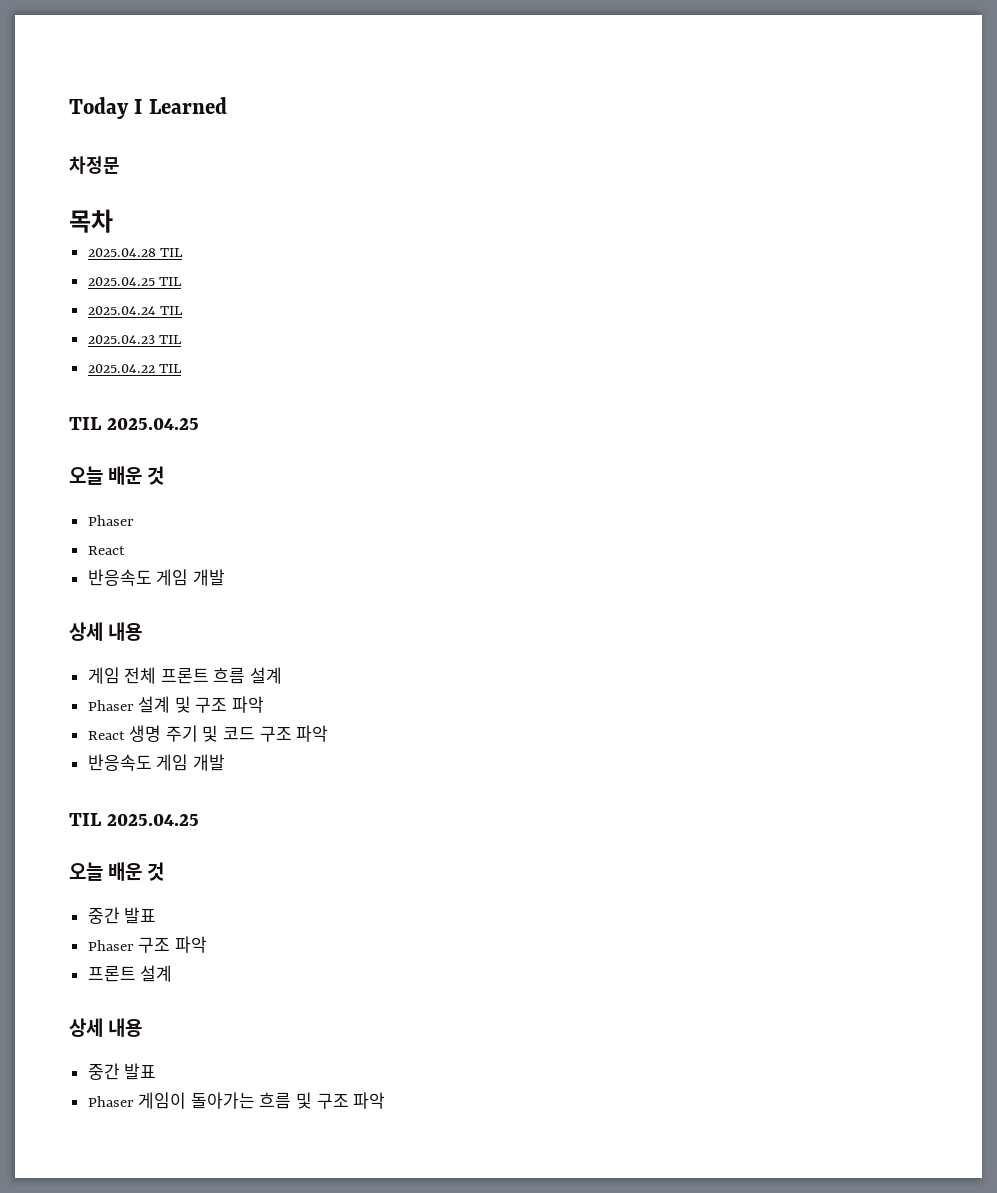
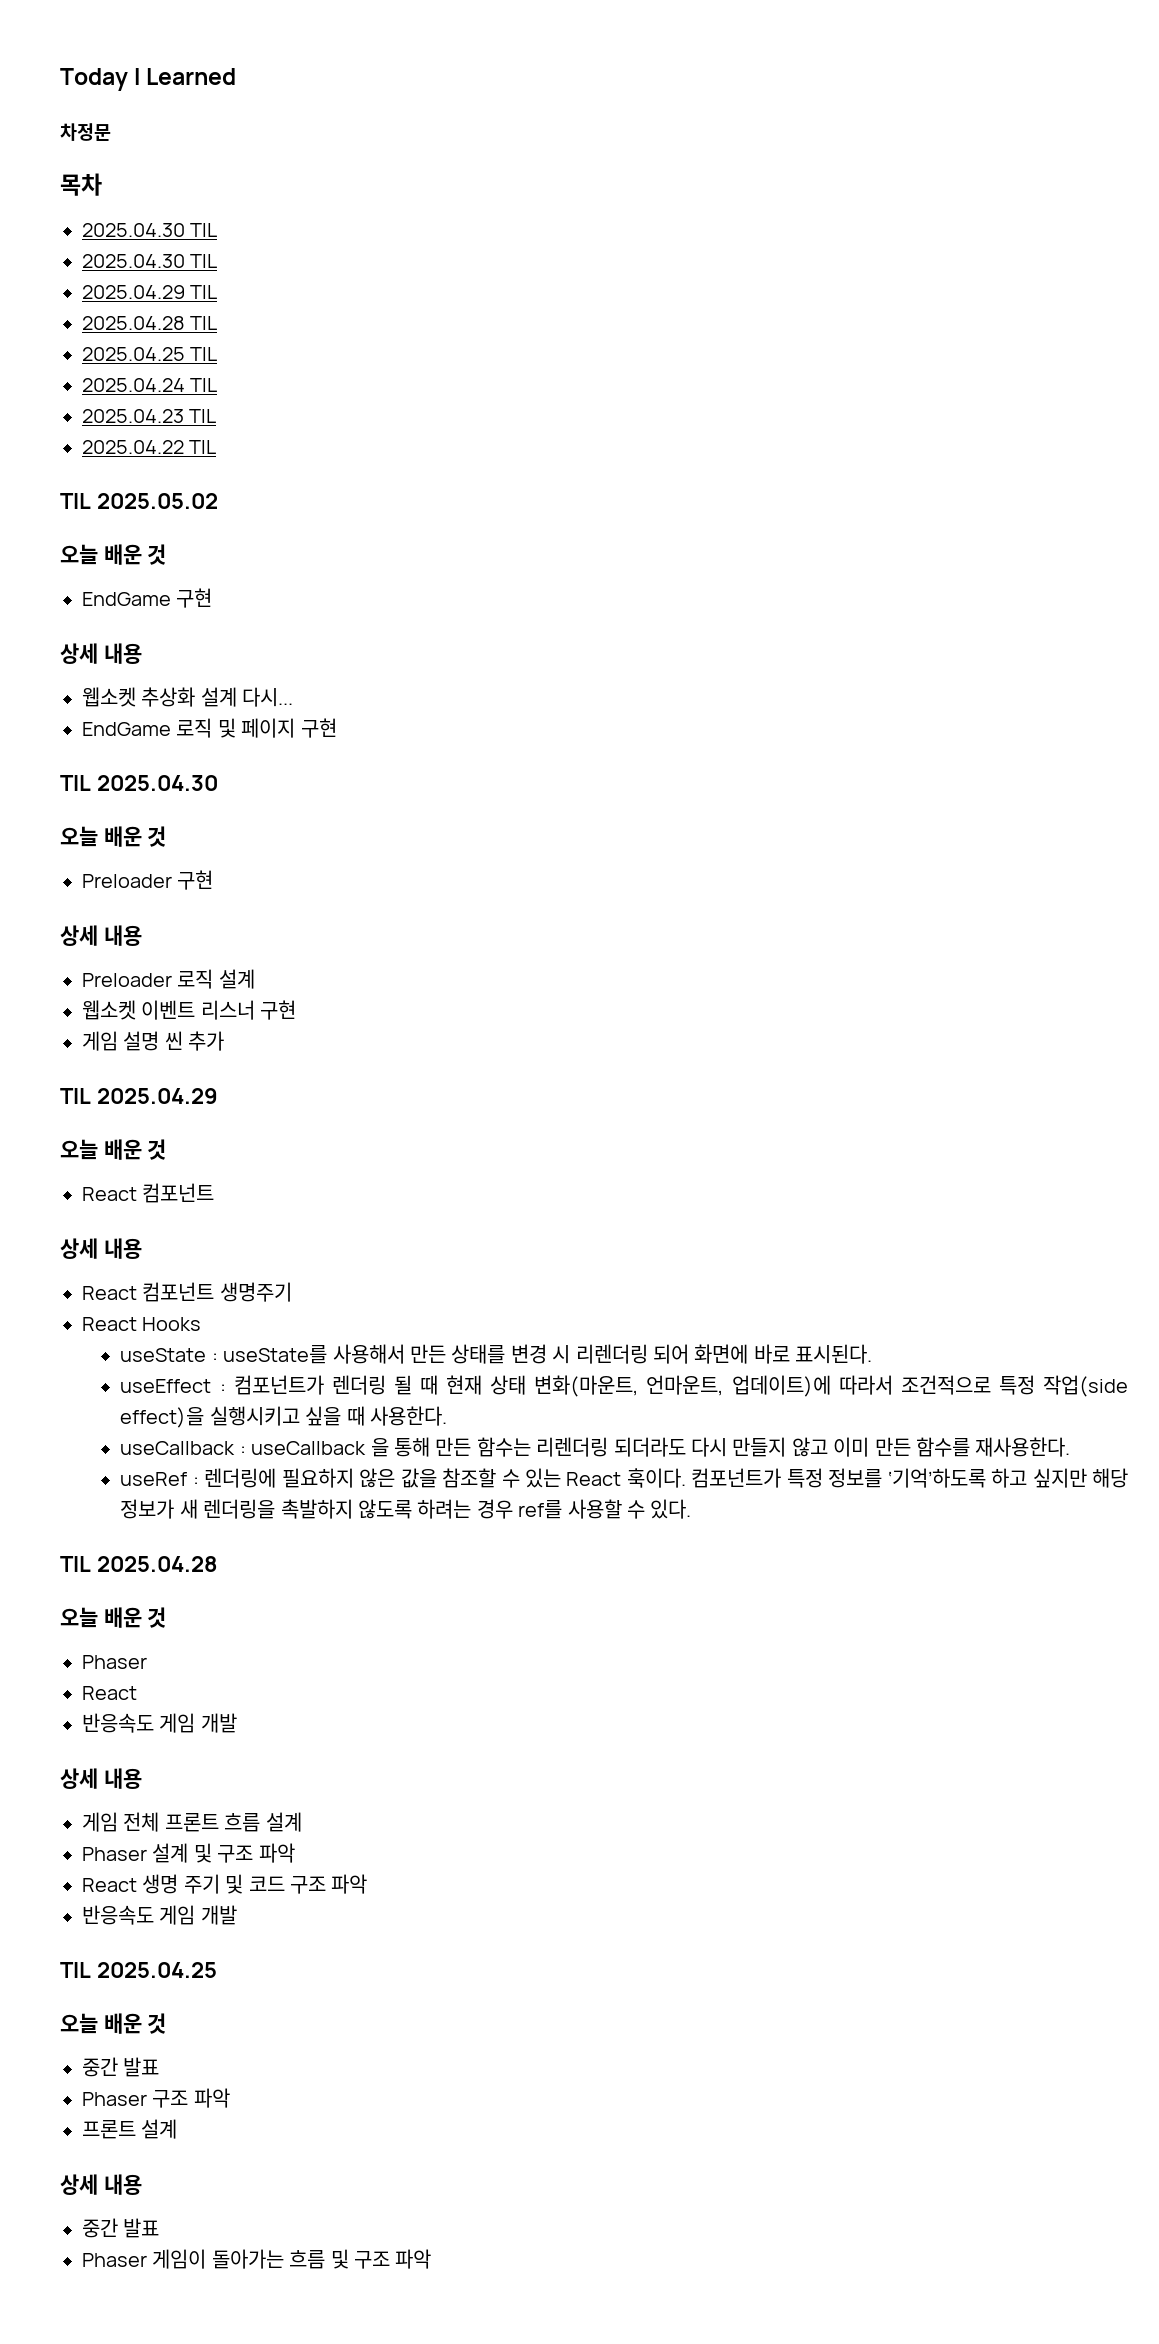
  목차
+ 2025.04.30 TIL
+ 2025.04.30 TIL
+ 2025.04.29 TIL
  2025.04.22 TIL
- TIL 2025.04.25
+ TIL 2025.05.02
+ 오늘 배운 것
+ EndGame 구현
+ 상세 내용
+ 웹소켓 추상화 설계 다시...
+ EndGame 로직 및 페이지 구현
+ TIL 2025.04.30
+ 오늘 배운 것
+ Preloader 구현
+ 상세 내용
+ Preloader 로직 설계
+ 웹소켓 이벤트 리스너 구현
+ 게임 설명 씬 추가
+ TIL 2025.04.29
+ 오늘 배운 것
+ React 컴포넌트
+ 상세 내용
+ React 컴포넌트 생명주기
+ React Hooks
+ useState : useState를 사용해서 만든 상태를 변경 시 리렌더링 되어 화면에 바로 표시된다.
+ useEffect : 컴포넌트가 렌더링 될 때 현재 상태 변화(마운트, 언마운트, 업데이트)에 따라서 조건적으로 특정 작업(side effect)을 실행시키고 싶을 때 사용한다.
+ useCallback : useCallback 을 통해 만든 함수는 리렌더링 되더라도 다시 만들지 않고 이미 만든 함수를 재사용한다.
+ useRef : 렌더링에 필요하지 않은 값을 참조할 수 있는 React 훅이다. 컴포넌트가 특정 정보를 ‘기억’하도록 하고 싶지만 해당 정보가 새 렌더링을 촉발하지 않도록 하려는 경우 ref를 사용할 수 있다.
+ TIL 2025.04.28

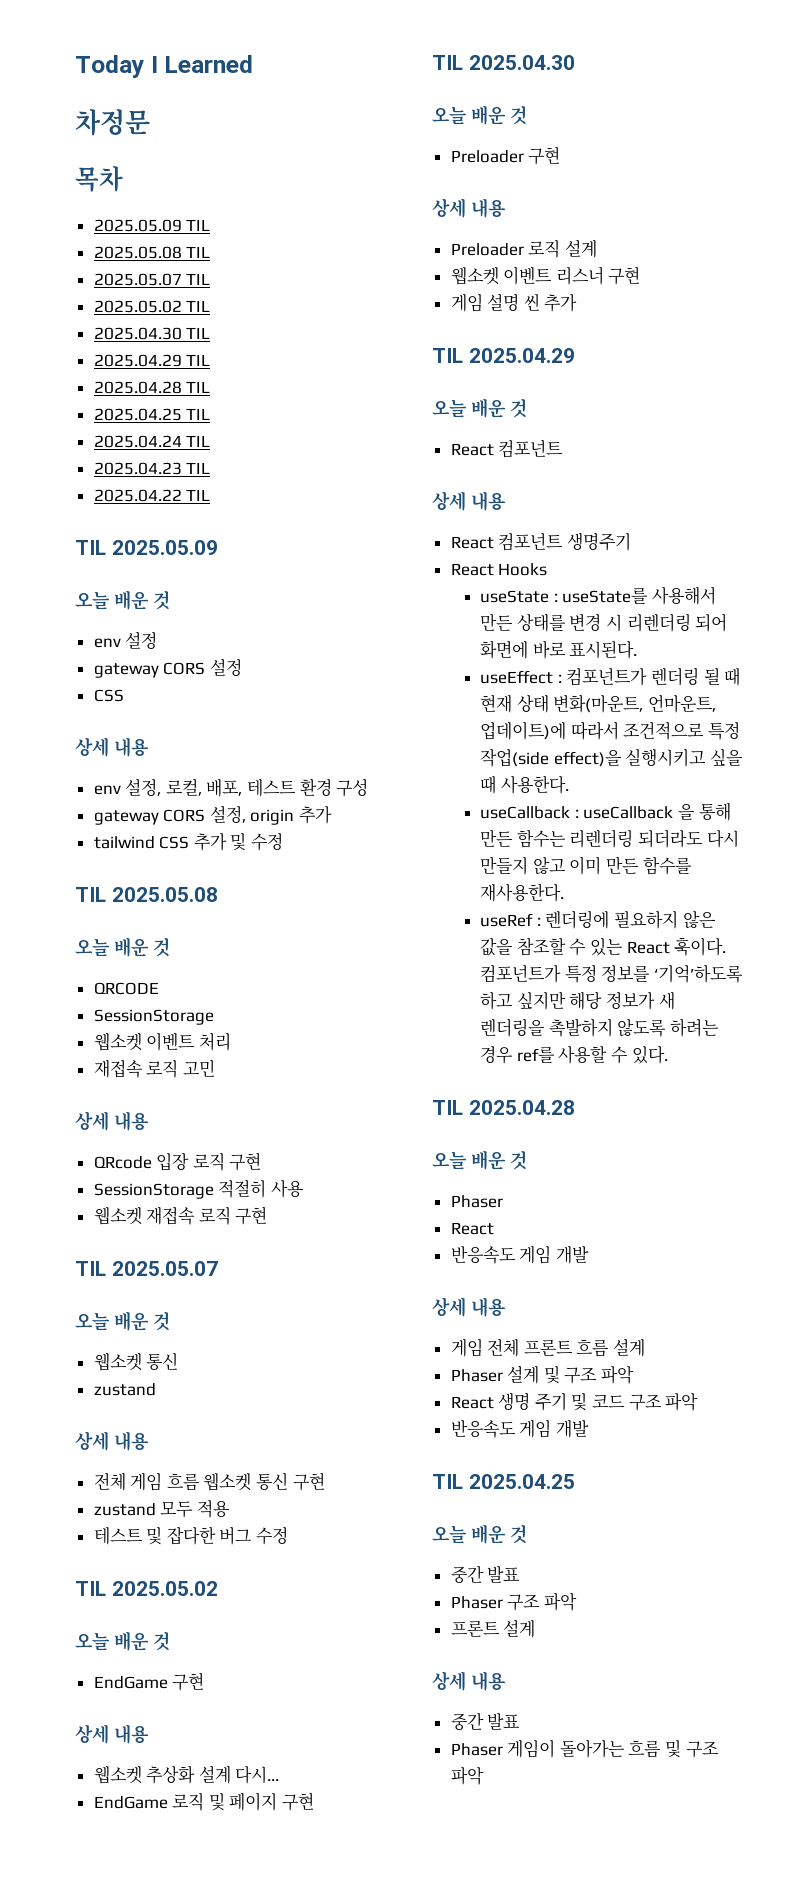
  목차
- 2025.04.30 TIL
+ 2025.05.09 TIL
+ 2025.05.08 TIL
+ 2025.05.07 TIL
+ 2025.05.02 TIL
+ TIL 2025.05.09
+ 오늘 배운 것
+ env 설정
+ gateway CORS 설정
+ CSS
+ 상세 내용
+ env 설정, 로컬, 배포, 테스트 환경 구성
+ gateway CORS 설정, origin 추가
+ tailwind CSS 추가 및 수정
+ TIL 2025.05.08
+ 오늘 배운 것
+ QRCODE
+ SessionStorage
+ 웹소켓 이벤트 처리
+ 재접속 로직 고민
+ 상세 내용
+ QRcode 입장 로직 구현
+ SessionStorage 적절히 사용
+ 웹소켓 재접속 로직 구현
+ TIL 2025.05.07
+ 오늘 배운 것
+ 웹소켓 통신
+ zustand
+ 상세 내용
+ 전체 게임 흐름 웹소켓 통신 구현
+ zustand 모두 적용
+ 테스트 및 잡다한 버그 수정

